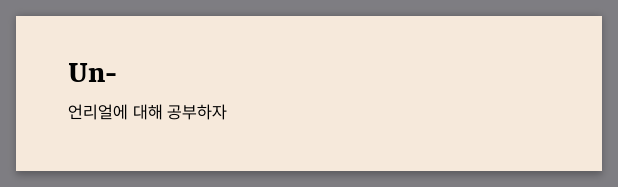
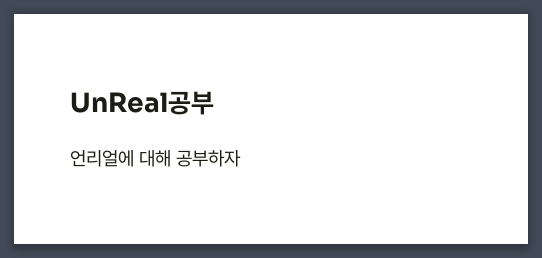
- Un-
+ UnReal공부

